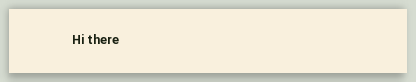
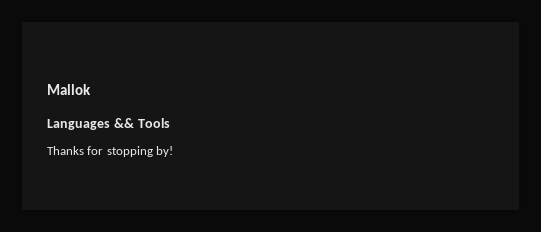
- Hi there
+ Mallok
+ Languages && Tools
+ Thanks for stopping by!

